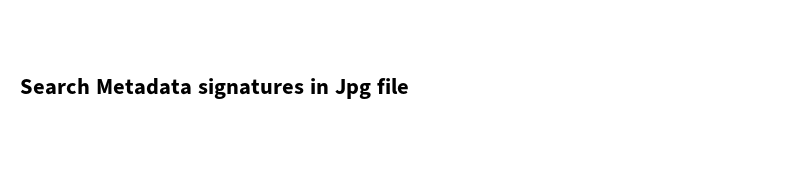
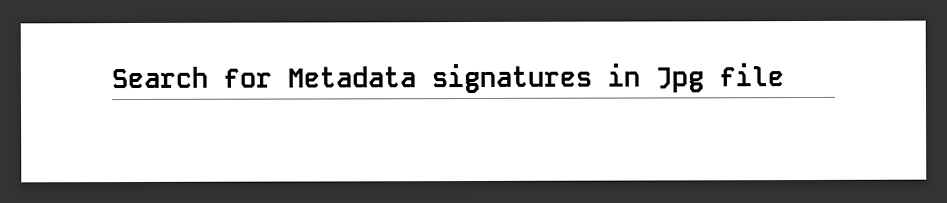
- Search Metadata signatures in Jpg file
+ Search for Metadata signatures in Jpg file

